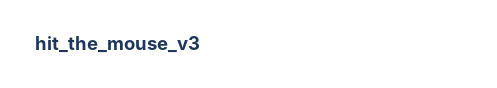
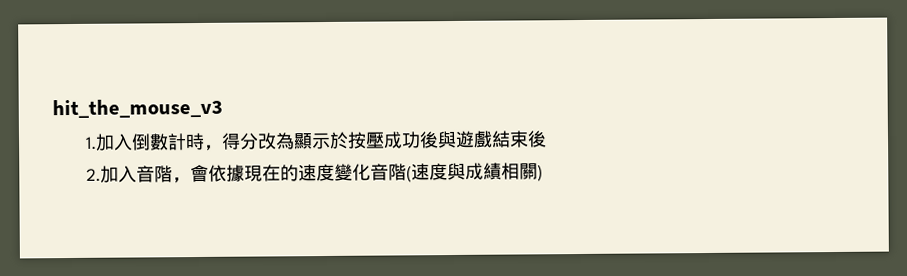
+ 1.加入倒數計時，得分改為顯示於按壓成功後與遊戲結束後
+ 2.加入音階，會依據現在的速度變化音階(速度與成績相關)

